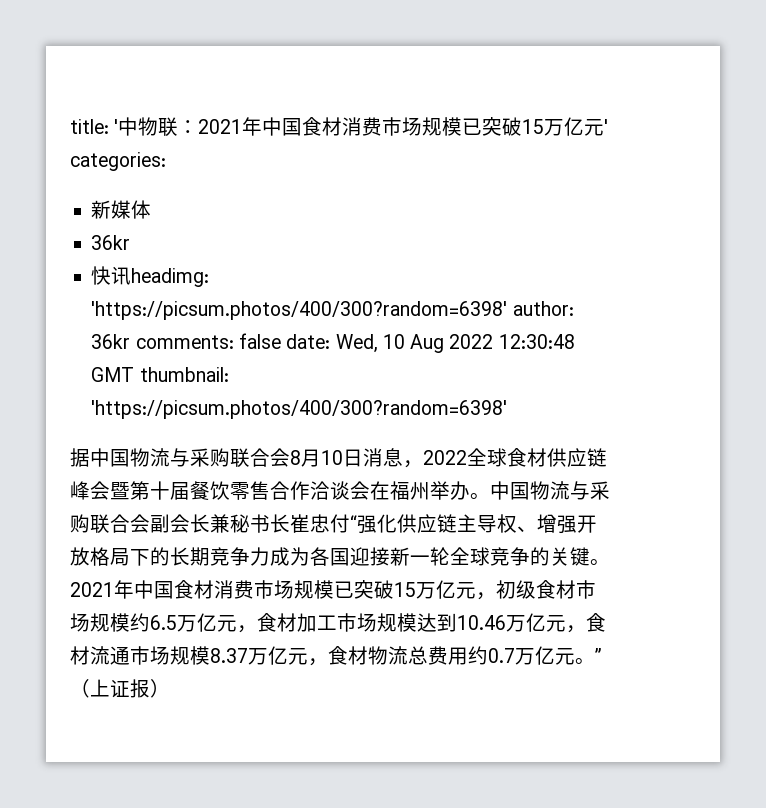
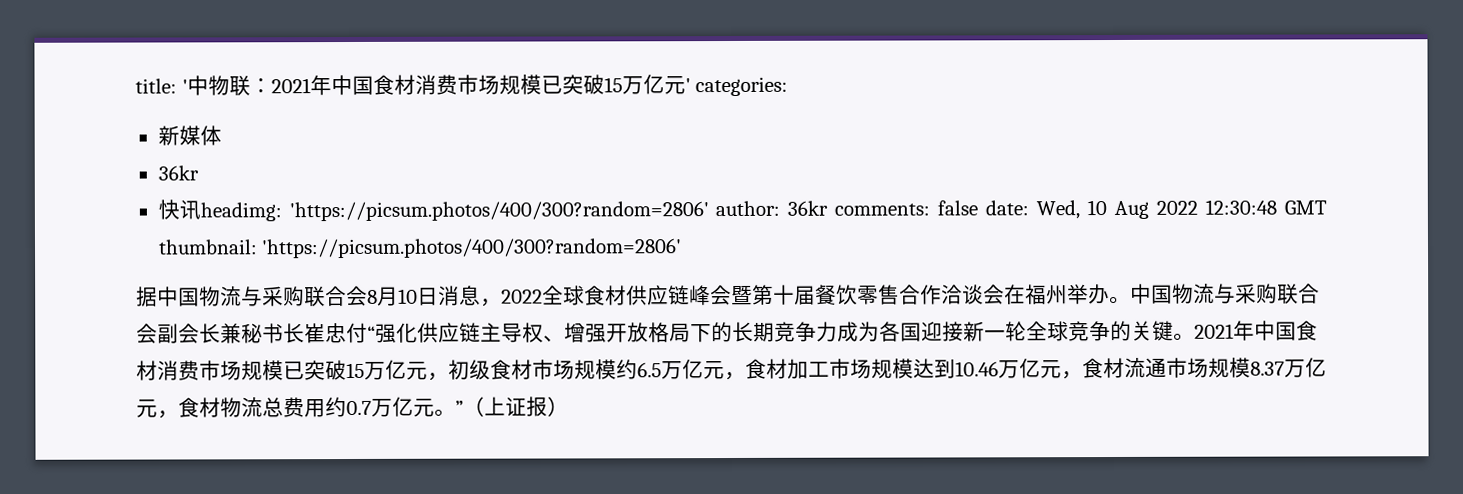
- 快讯headimg: 'https://picsum.photos/400/300?random=6398' author: 36kr comments: false date: Wed, 10 Aug 2022 12:30:48 GMT thumbnail: 'https://picsum.photos/400/300?random=6398'
+ 快讯headimg: 'https://picsum.photos/400/300?random=2806' author: 36kr comments: false date: Wed, 10 Aug 2022 12:30:48 GMT thumbnail: 'https://picsum.photos/400/300?random=2806'

